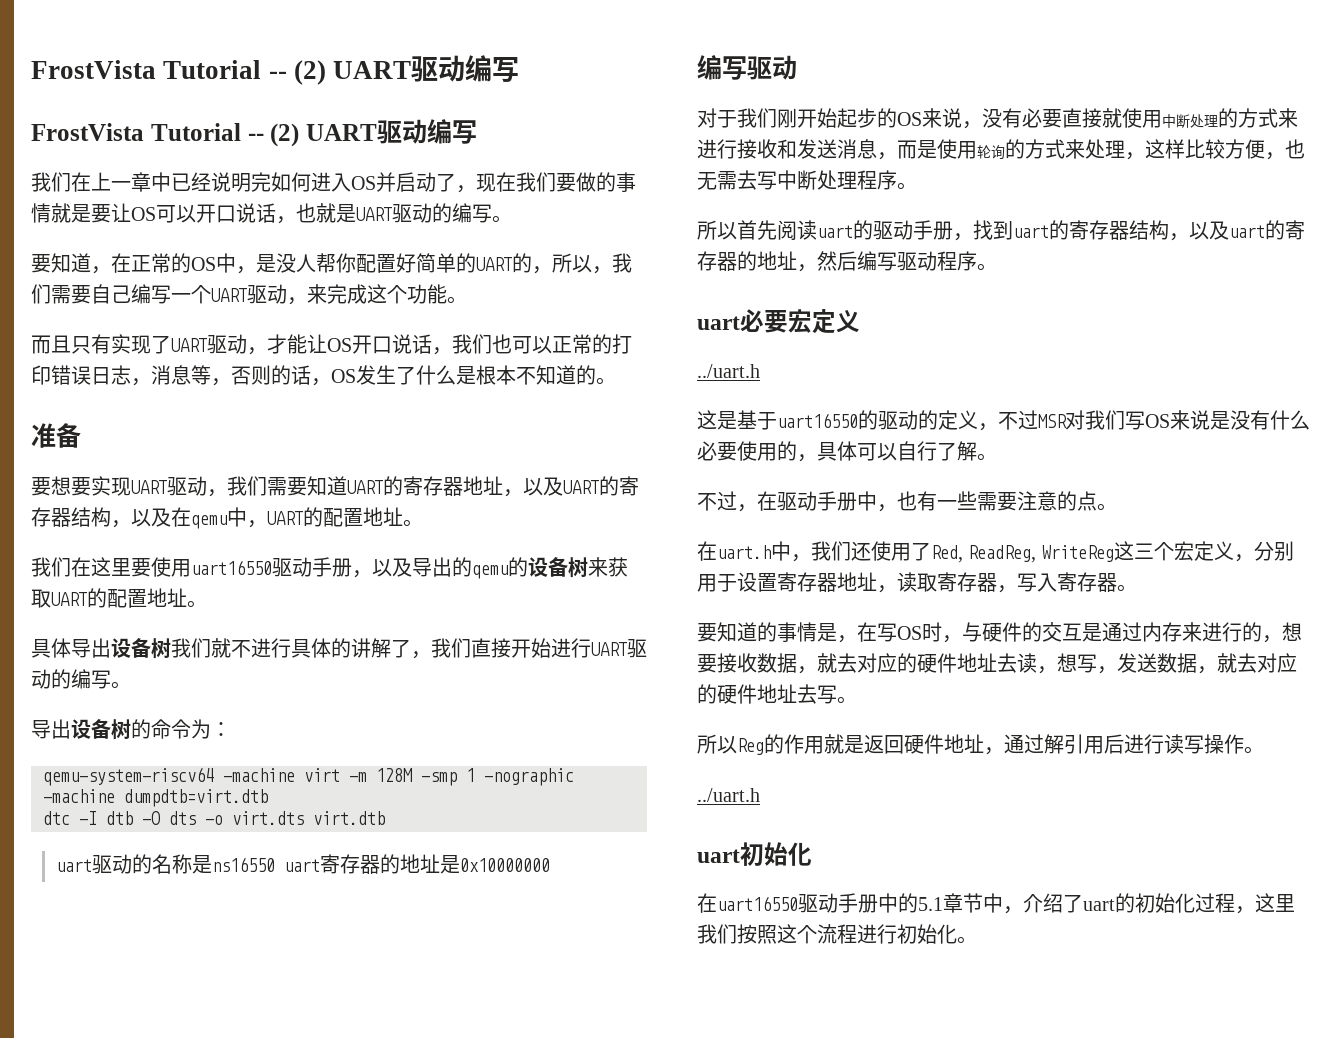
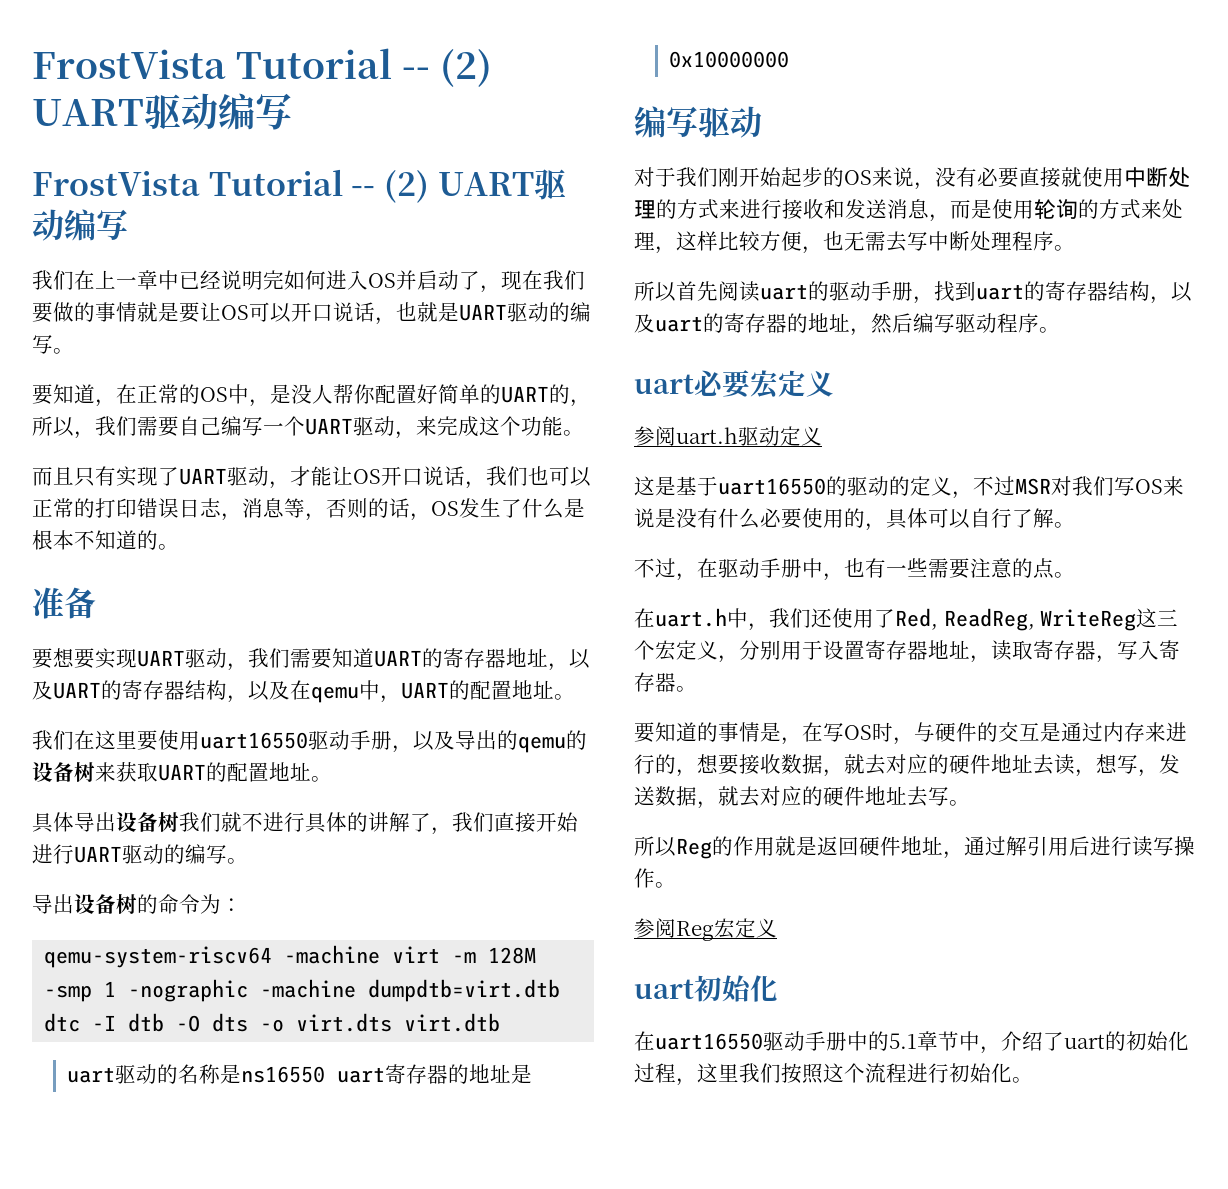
  uart必要宏定义
- ../uart.h
+ 参阅uart.h驱动定义
  所以Reg的作用就是返回硬件地址，通过解引用后进行读写操作。
- ../uart.h
+ 参阅Reg宏定义

